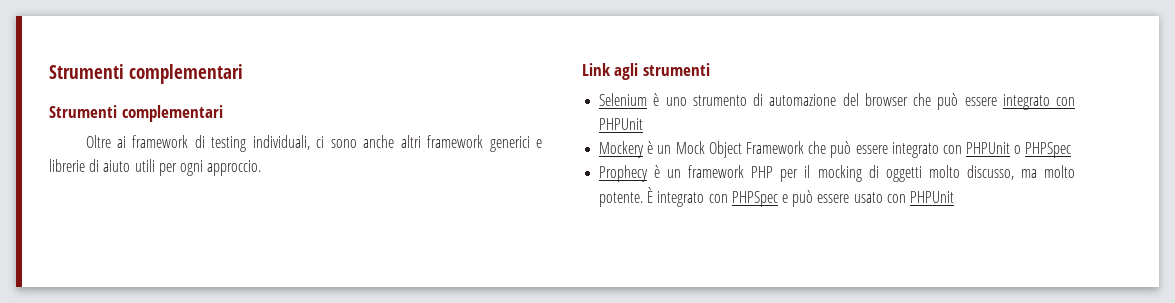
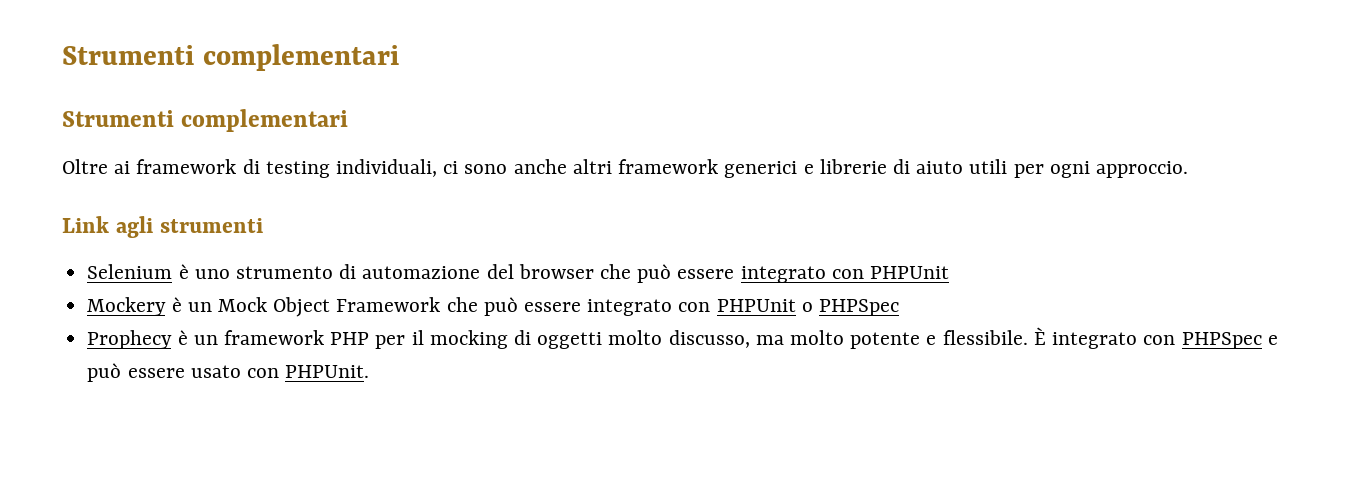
- Prophecy è un framework PHP per il mocking di oggetti molto discusso, ma molto potente.
+ Prophecy è un framework PHP per il mocking di oggetti molto discusso, ma molto potente e flessibile.
- È integrato con PHPSpec e può essere usato con PHPUnit
+ È integrato con PHPSpec e può essere usato con PHPUnit.

